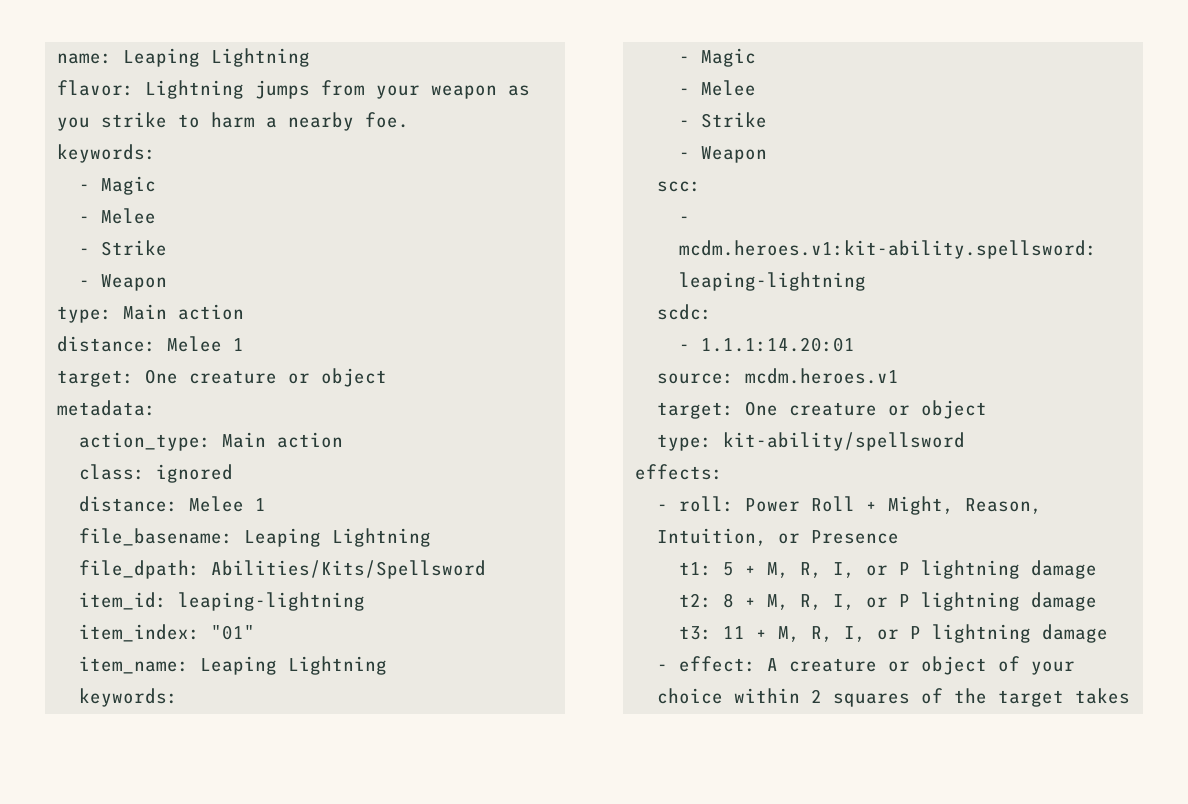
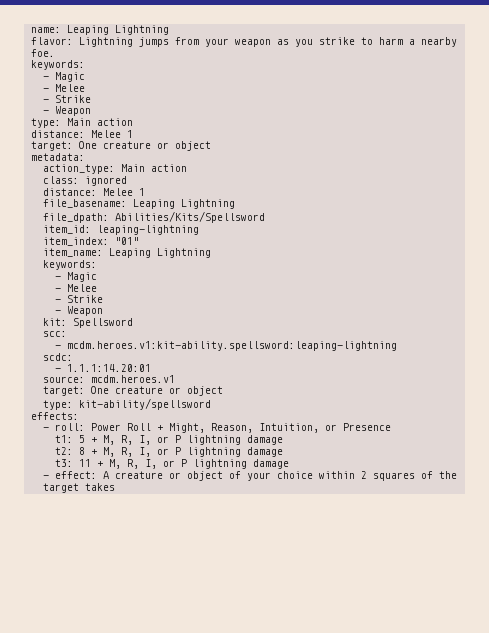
+ kit: Spellsword

